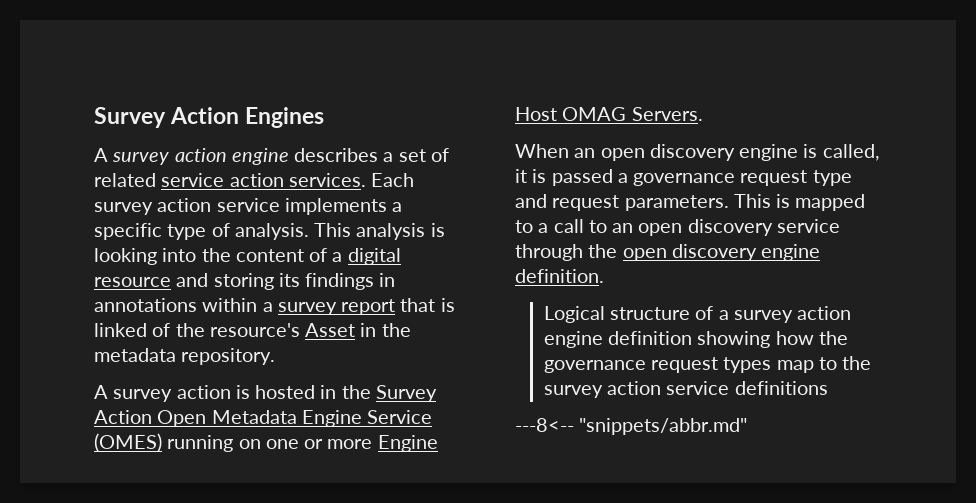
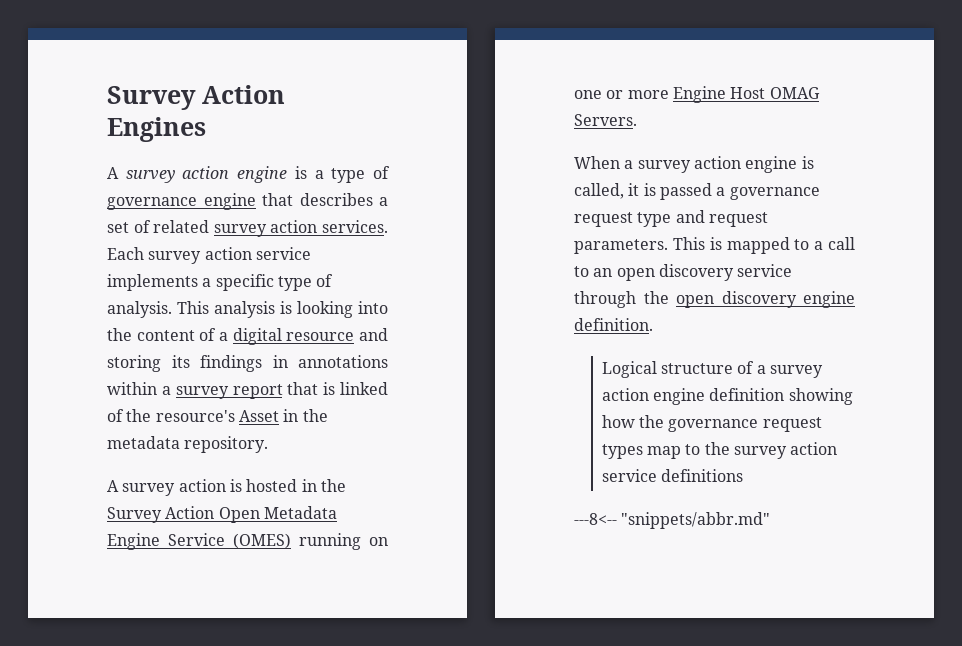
- A survey action engine describes a set of related service action services.
+ A survey action engine is a type of governance engine that describes a set of related survey action services.
- When an open discovery engine is called, it is passed a governance request type and request parameters.
+ When a survey action engine is called, it is passed a governance request type and request parameters.

